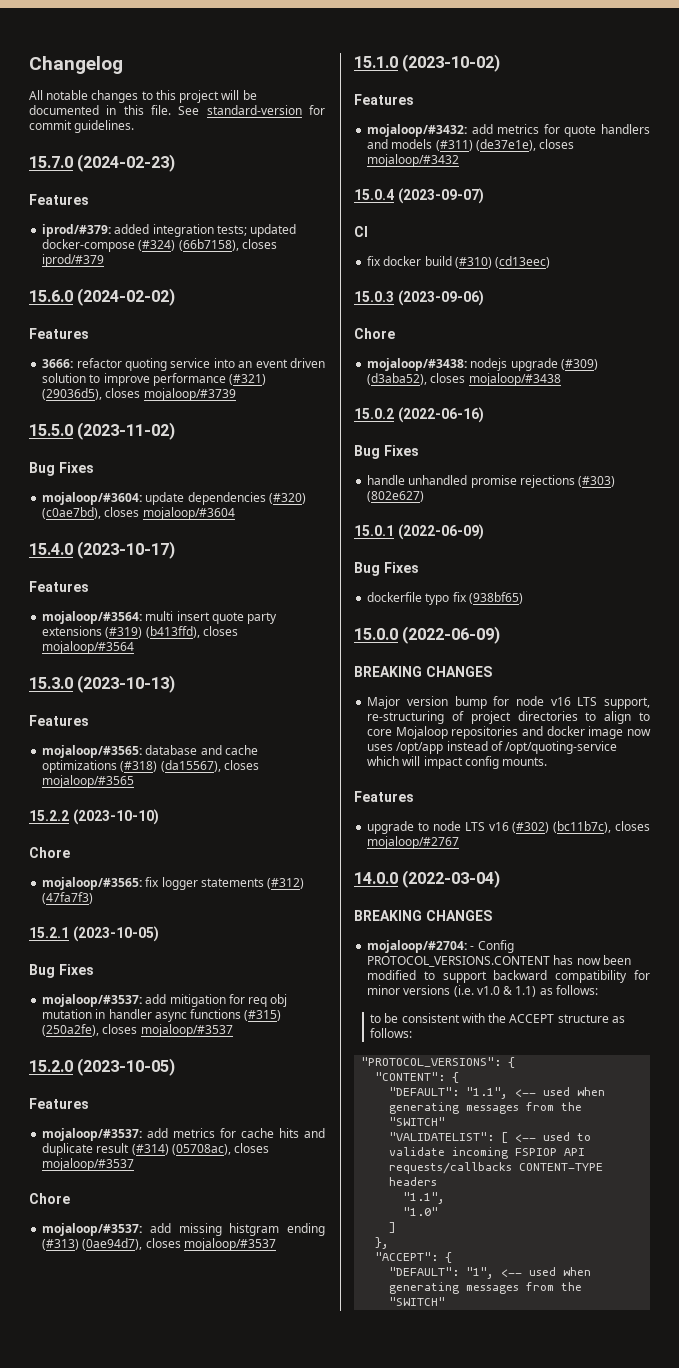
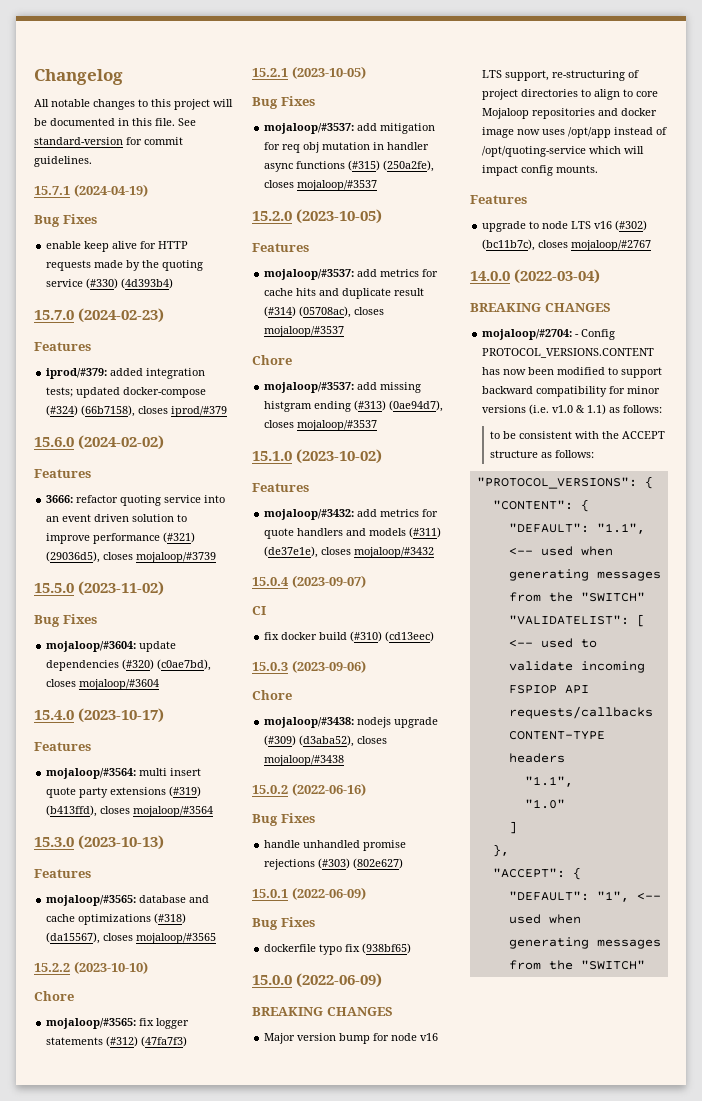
+ 15.7.1 (2024-04-19)
+ Bug Fixes
+ enable keep alive for HTTP requests made by the quoting service (#330) (4d393b4)

